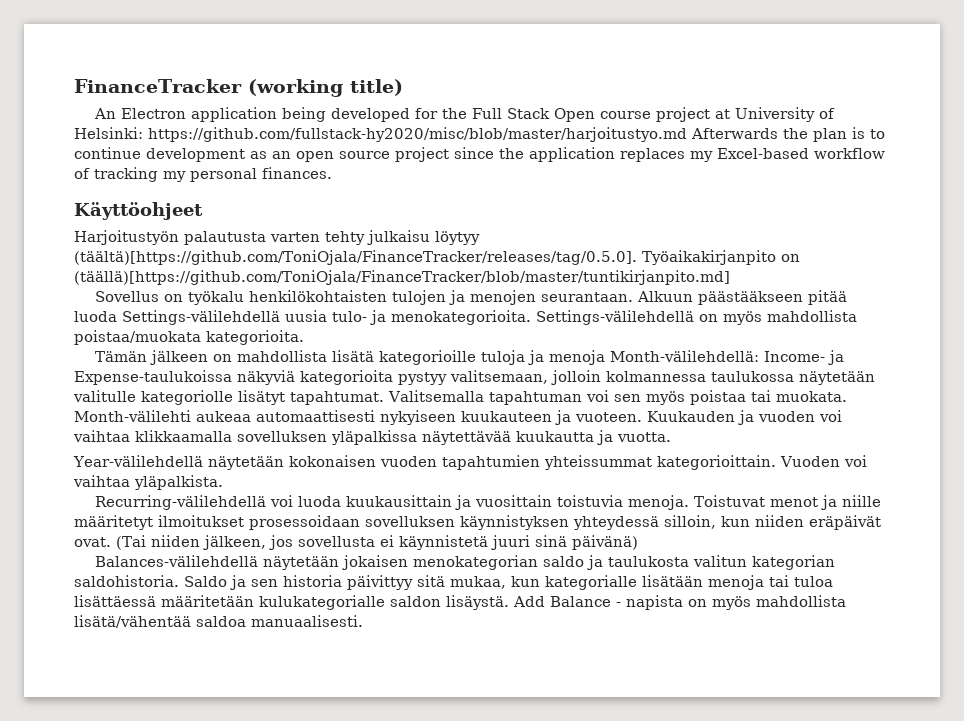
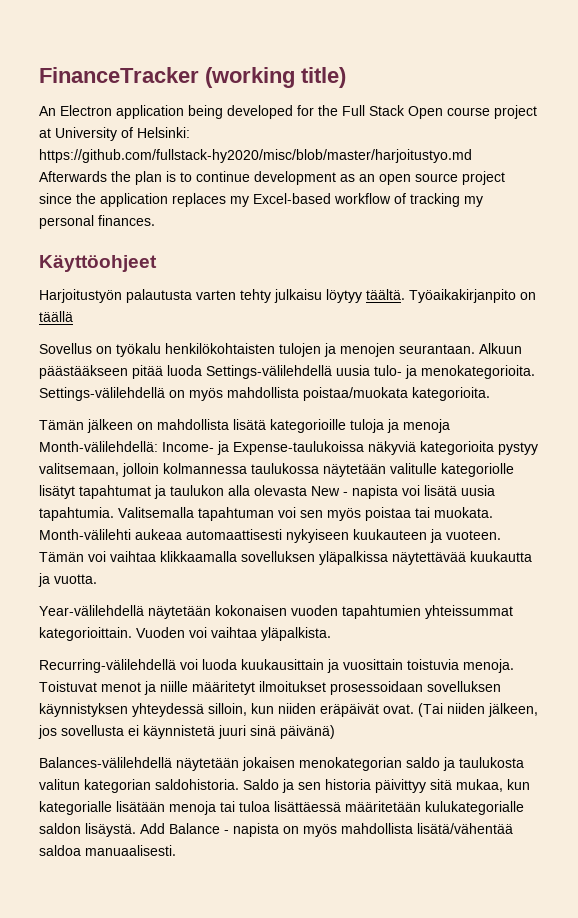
- Harjoitustyön palautusta varten tehty julkaisu löytyy (täältä)[https://github.com/ToniOjala/FinanceTracker/releases/tag/0.5.0]. Työaikakirjanpito on (täällä)[https://github.com/ToniOjala/FinanceTracker/blob/master/tuntikirjanpito.md]
+ Harjoitustyön palautusta varten tehty julkaisu löytyy täältä. Työaikakirjanpito on täällä
- Tämän jälkeen on mahdollista lisätä kategorioille tuloja ja menoja Month-välilehdellä: Income- ja Expense-taulukoissa näkyviä kategorioita pystyy valitsemaan, jolloin kolmannessa taulukossa näytetään valitulle kategoriolle lisätyt tapahtumat.
+ Tämän jälkeen on mahdollista lisätä kategorioille tuloja ja menoja Month-välilehdellä: Income- ja Expense-taulukoissa näkyviä kategorioita pystyy valitsemaan, jolloin kolmannessa taulukossa näytetään valitulle kategoriolle lisätyt tapahtumat ja taulukon alla olevasta New - napista voi lisätä uusia tapahtumia.
- Kuukauden ja vuoden voi vaihtaa klikkaamalla sovelluksen yläpalkissa näytettävää kuukautta ja vuotta.
+ Tämän voi vaihtaa klikkaamalla sovelluksen yläpalkissa näytettävää kuukautta ja vuotta.

